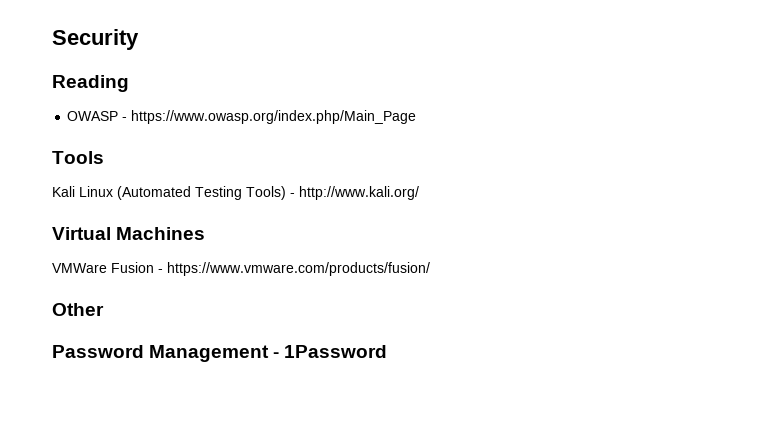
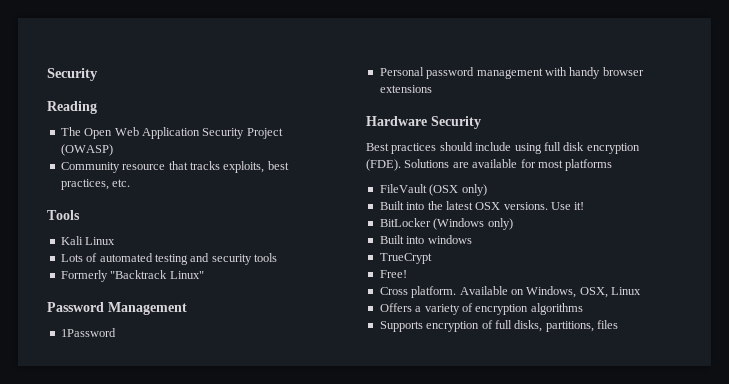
- OWASP - https://www.owasp.org/index.php/Main_Page
+ The Open Web Application Security Project (OWASP)
+ Community resource that tracks exploits, best practices, etc.
  Tools
- Kali Linux (Automated Testing Tools) - http://www.kali.org/
- Virtual Machines
- VMWare Fusion - https://www.vmware.com/products/fusion/
- Other
+ Kali Linux
+ Lots of automated testing and security tools
+ Formerly "Backtrack Linux"
- Password Management - 1Password
+ Password Management
+ 1Password
+ Personal password management with handy browser extensions
+ Hardware Security
+ Best practices should include using full disk encryption (FDE). Solutions are available for most platforms
+ FileVault (OSX only)
+ Built into the latest OSX versions. Use it!
+ BitLocker (Windows only)
+ Built into windows
+ TrueCrypt
+ Free!
+ Cross platform. Available on Windows, OSX, Linux
+ Offers a variety of encryption algorithms
+ Supports encryption of full disks, partitions, files

